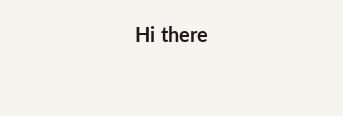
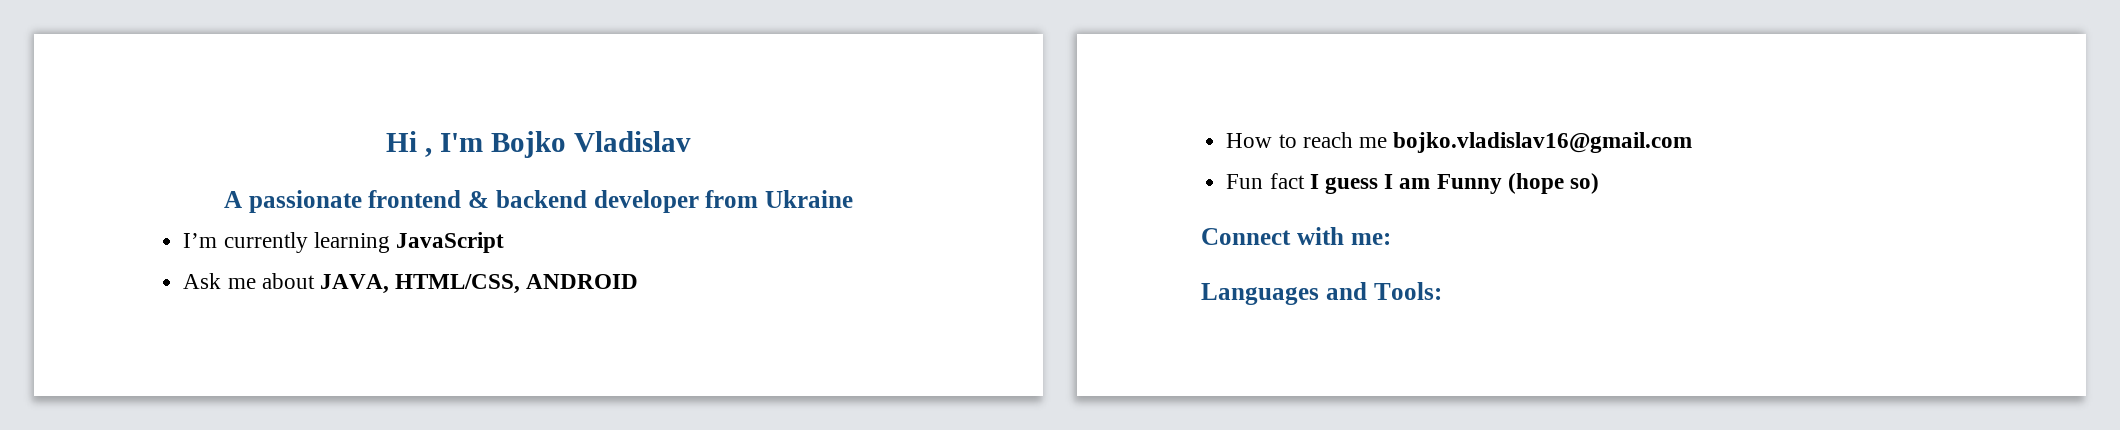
- Hi there
+ Hi , I'm Bojko Vladislav
+ A passionate frontend & backend developer from Ukraine
+ I’m currently learning JavaScript
+ Ask me about JAVA, HTML/CSS, ANDROID
+ How to reach me bojko.vladislav16@gmail.com
+ Fun fact I guess I am Funny (hope so)
+ Connect with me:
+ Languages and Tools:

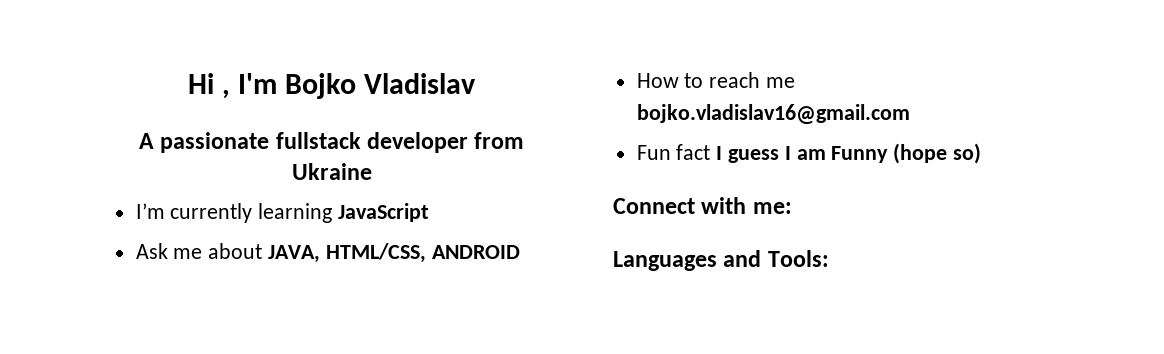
- A passionate frontend & backend developer from Ukraine
+ A passionate fullstack developer from Ukraine

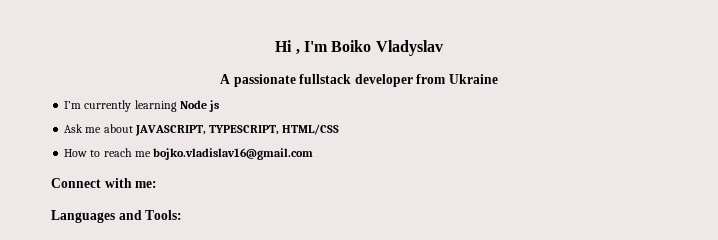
- Hi , I'm Bojko Vladislav
+ Hi , I'm Boiko Vladyslav
- I’m currently learning JavaScript
+ I’m currently learning Node js
- Ask me about JAVA, HTML/CSS, ANDROID
+ Ask me about JAVASCRIPT, TYPESCRIPT, HTML/CSS
- Fun fact I guess I am Funny (hope so)

